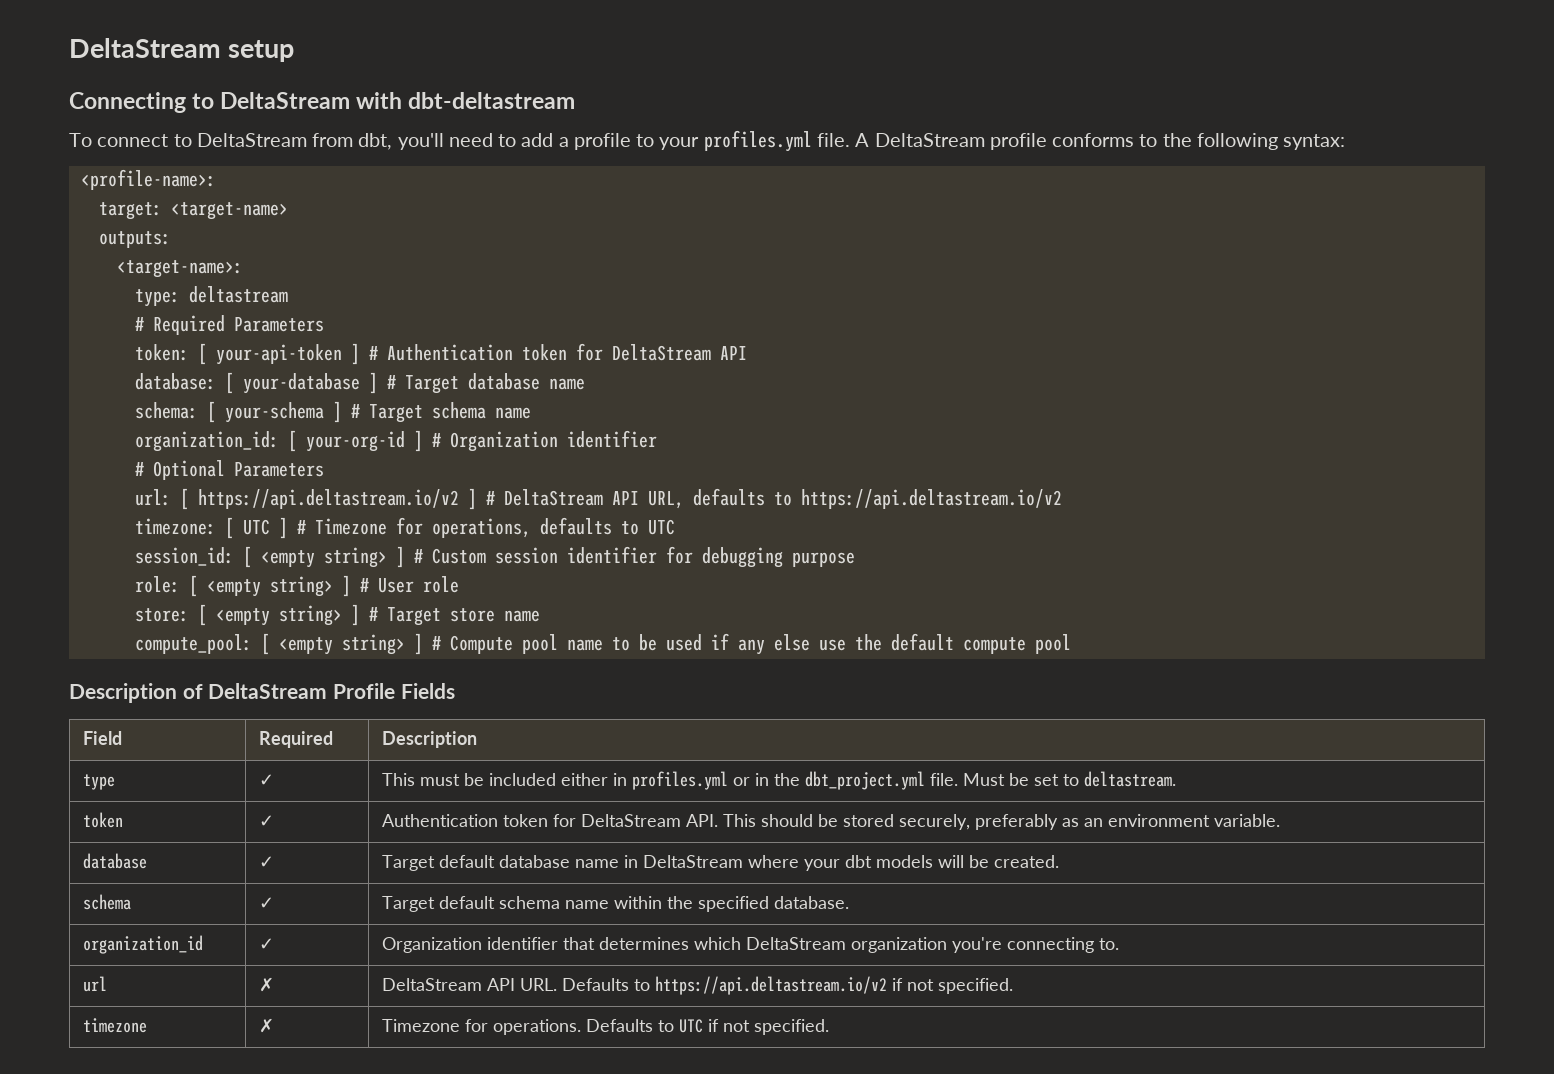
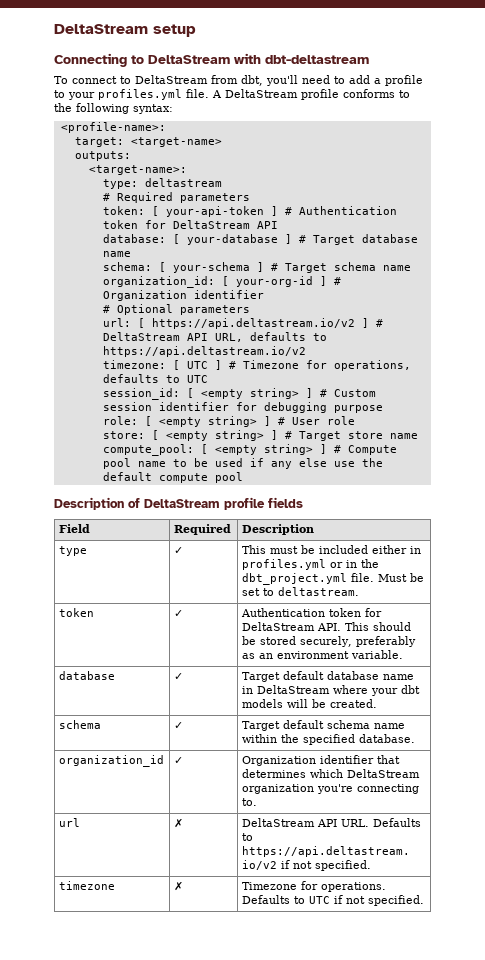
- # Required Parameters
+ # Required parameters
- # Optional Parameters
+ # Optional parameters
- Description of DeltaStream Profile Fields
+ Description of DeltaStream profile fields

